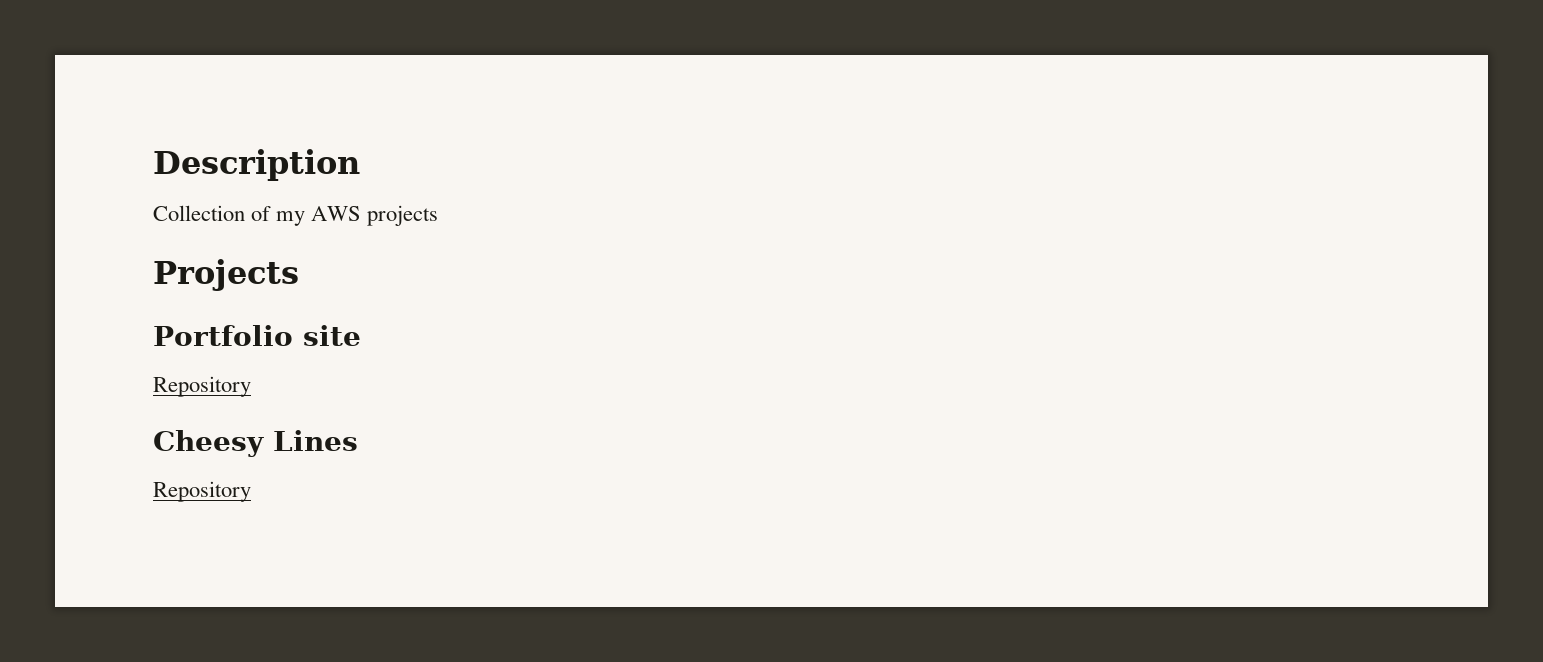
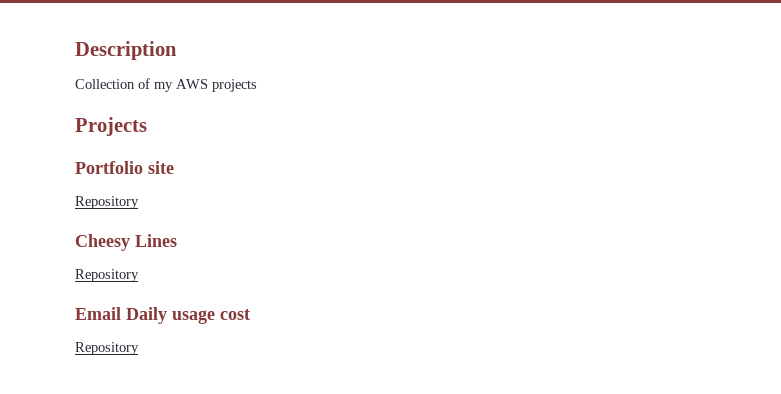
+ Email Daily usage cost
+ Repository

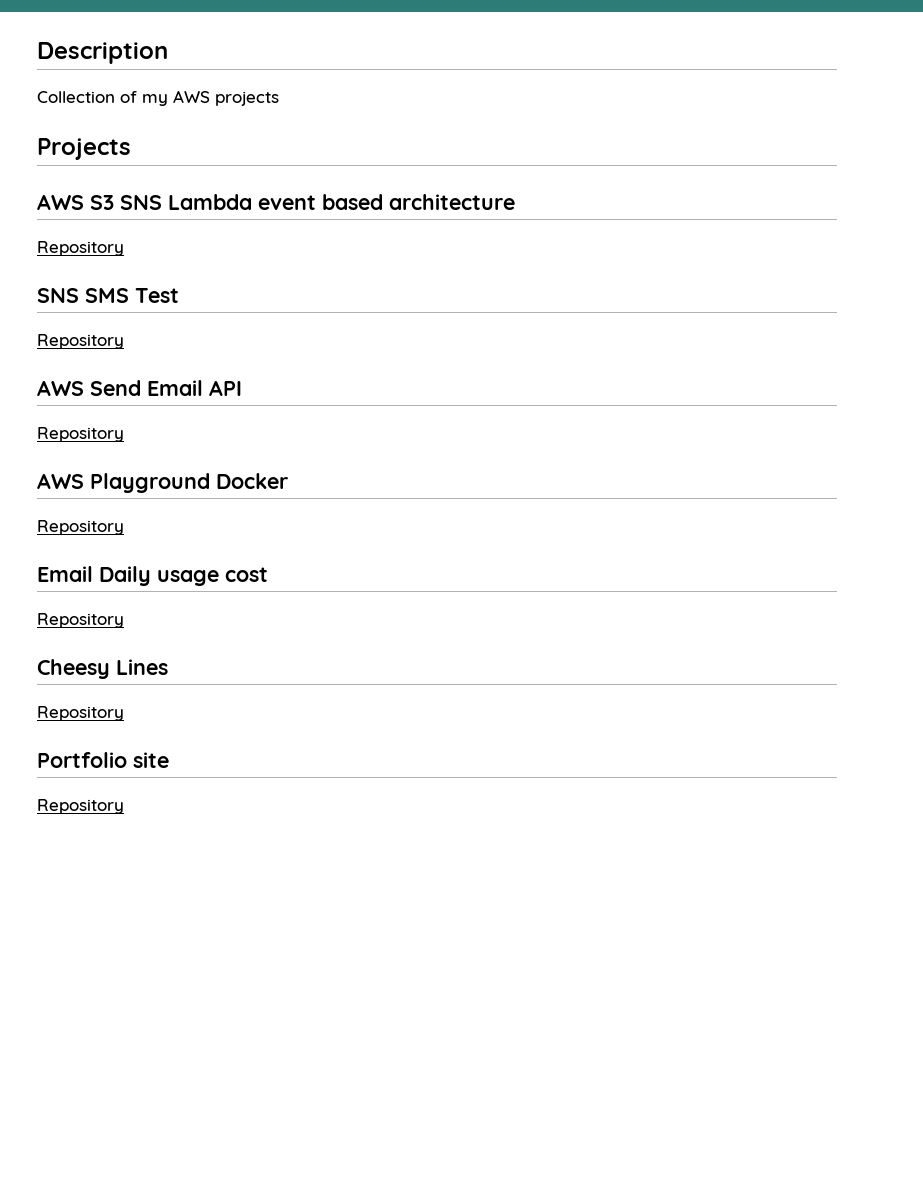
- Portfolio site
+ AWS S3 SNS Lambda event based architecture
  Repository
- Cheesy Lines
+ SNS SMS Test
+ Repository
+ AWS Send Email API
+ Repository
+ AWS Playground Docker
+ Cheesy Lines
+ Repository
+ Portfolio site
+ Repository

